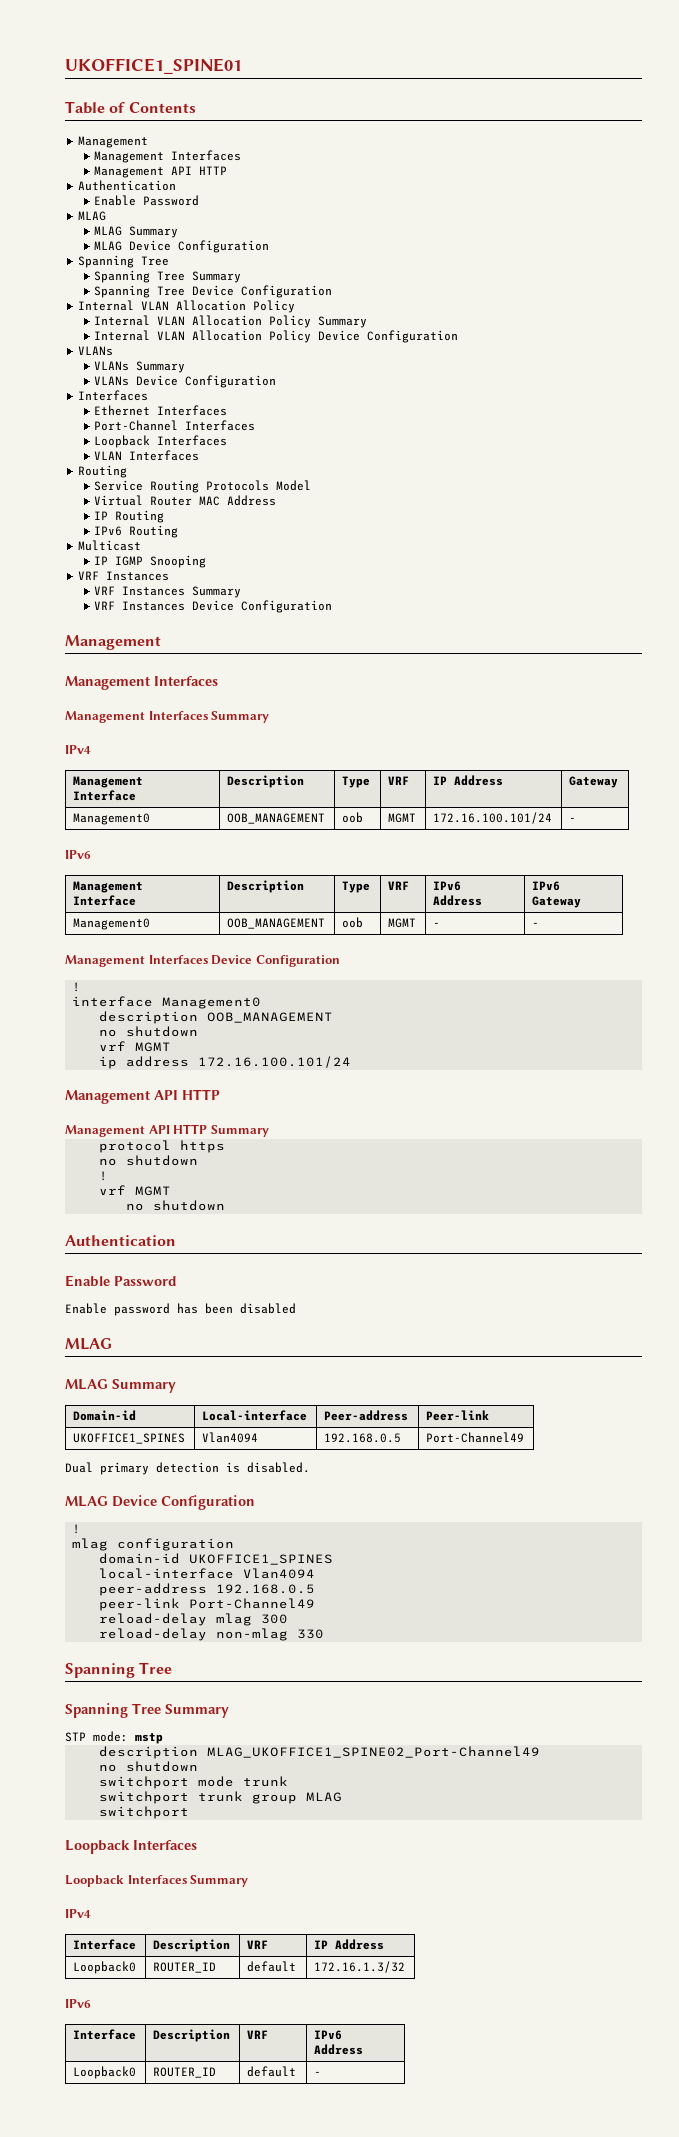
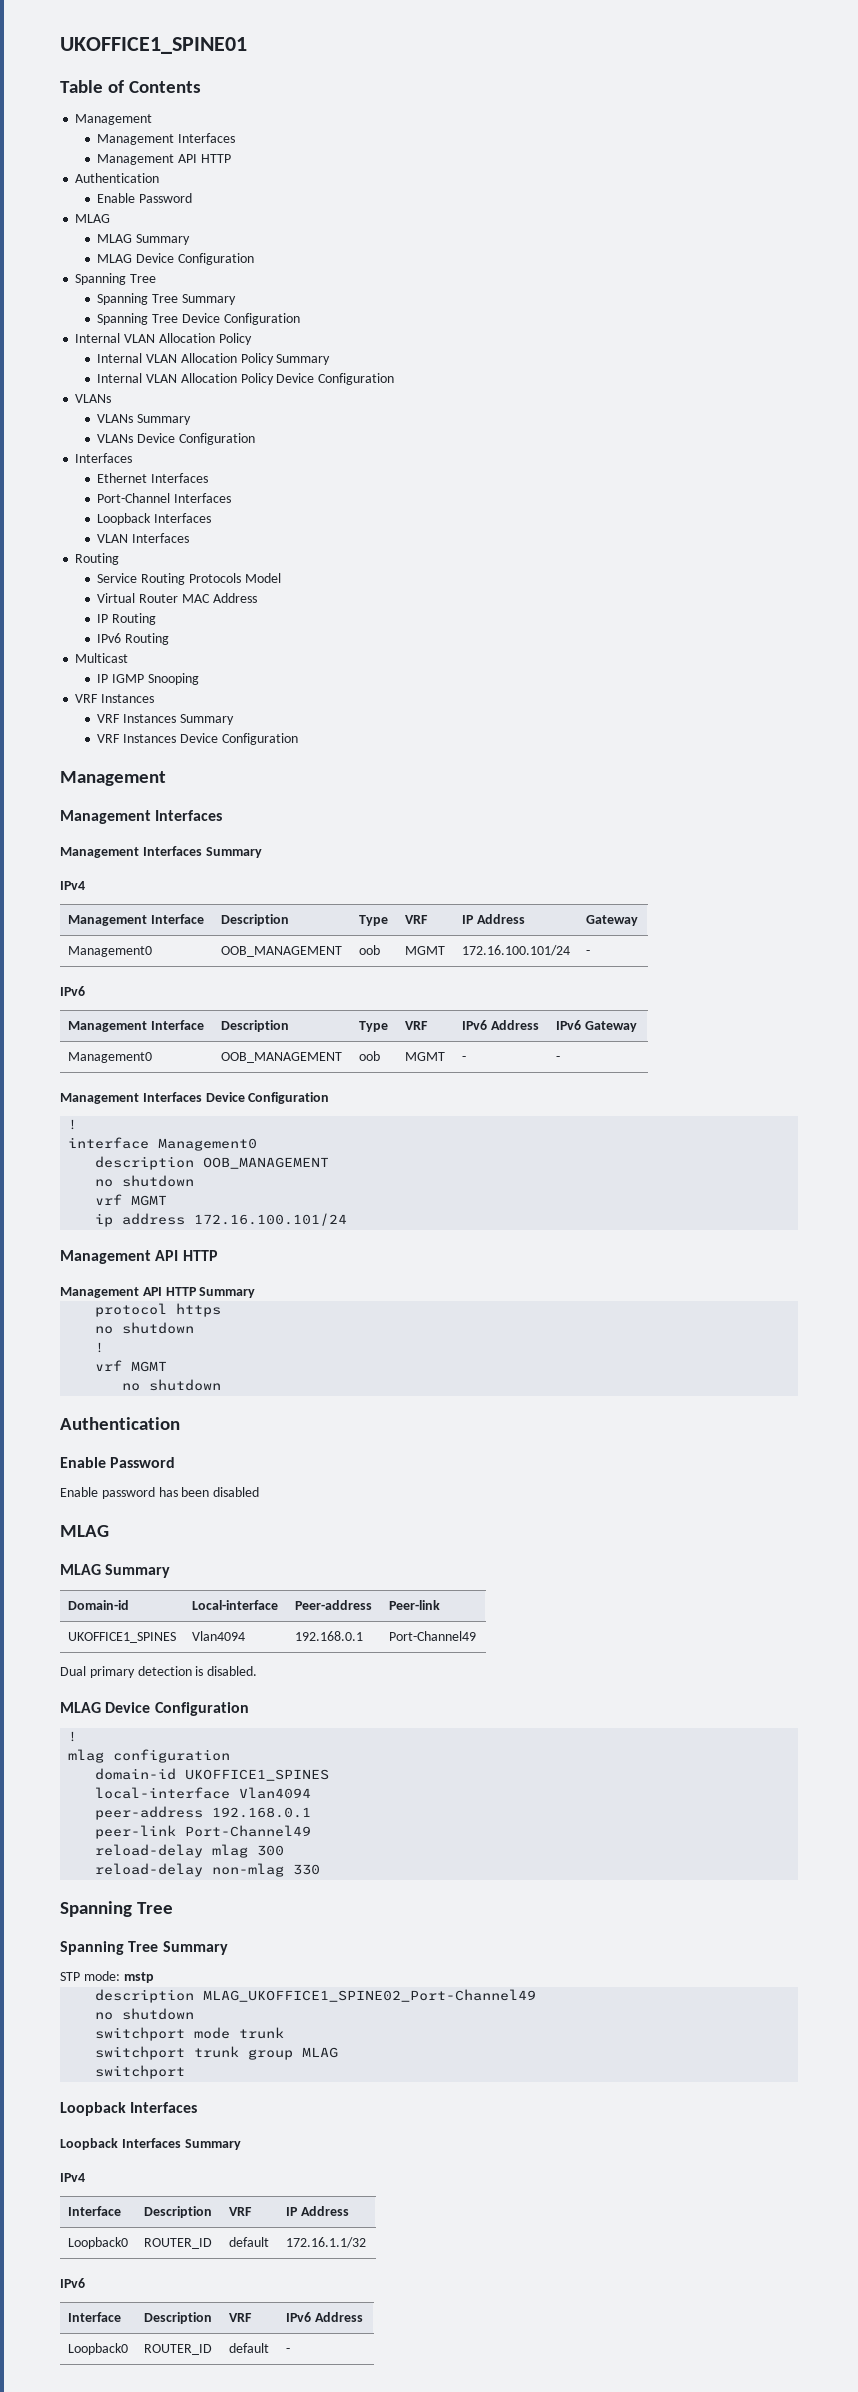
- UKOFFICE1_SPINES | Vlan4094 | 192.168.0.5 | Port-Channel49
+ UKOFFICE1_SPINES | Vlan4094 | 192.168.0.1 | Port-Channel49
- peer-address 192.168.0.5
+ peer-address 192.168.0.1
- Loopback0 | ROUTER_ID | default | 172.16.1.3/32
+ Loopback0 | ROUTER_ID | default | 172.16.1.1/32

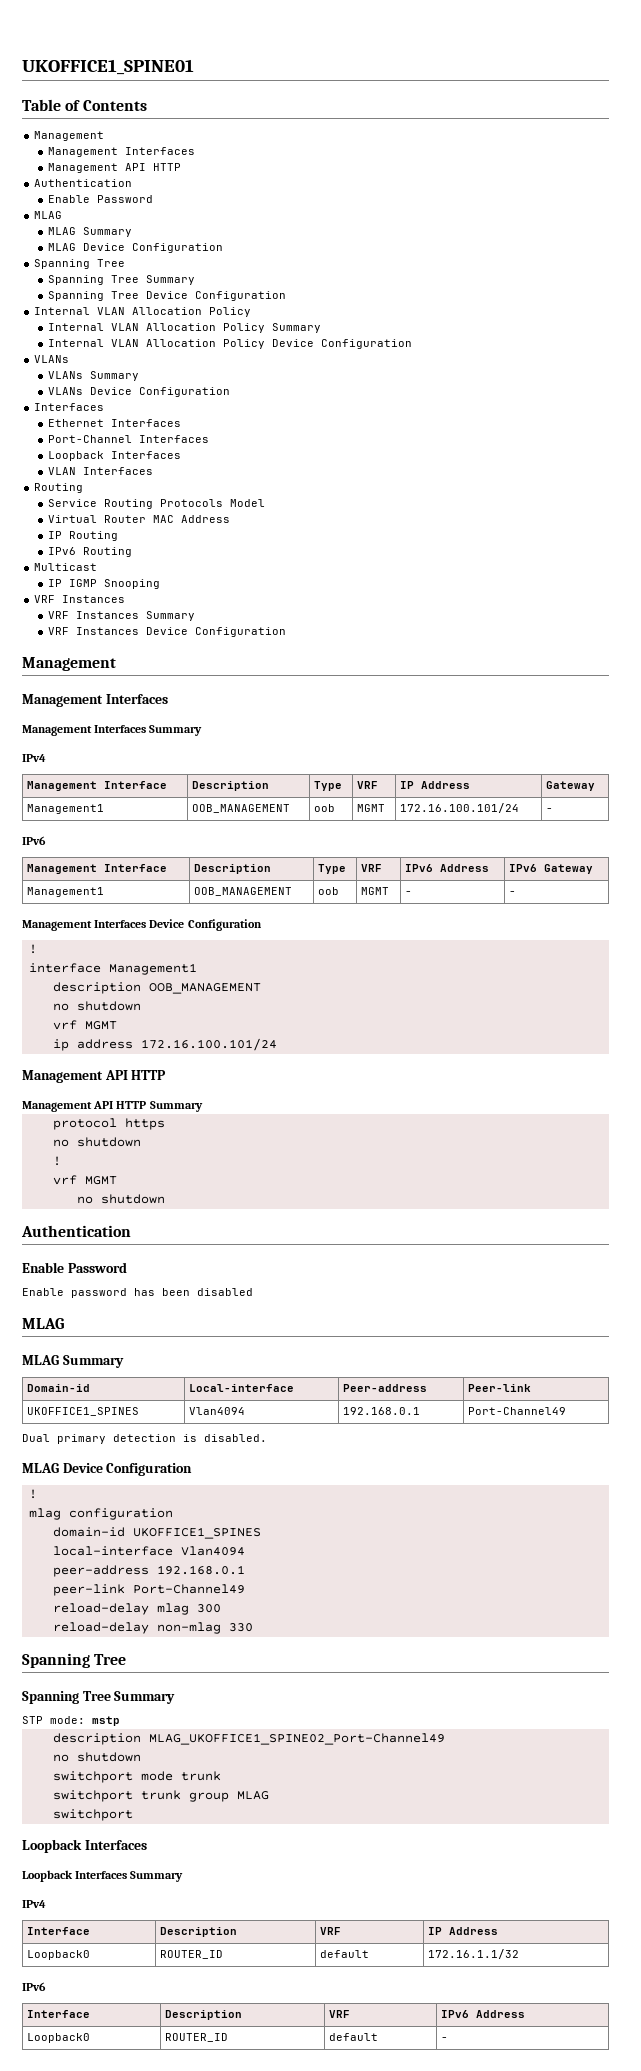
- Management0 | OOB_MANAGEMENT | oob | MGMT | 172.16.100.101/24 | -
+ Management1 | OOB_MANAGEMENT | oob | MGMT | 172.16.100.101/24 | -
- Management0 | OOB_MANAGEMENT | oob | MGMT | - | -
+ Management1 | OOB_MANAGEMENT | oob | MGMT | - | -
- interface Management0
+ interface Management1

